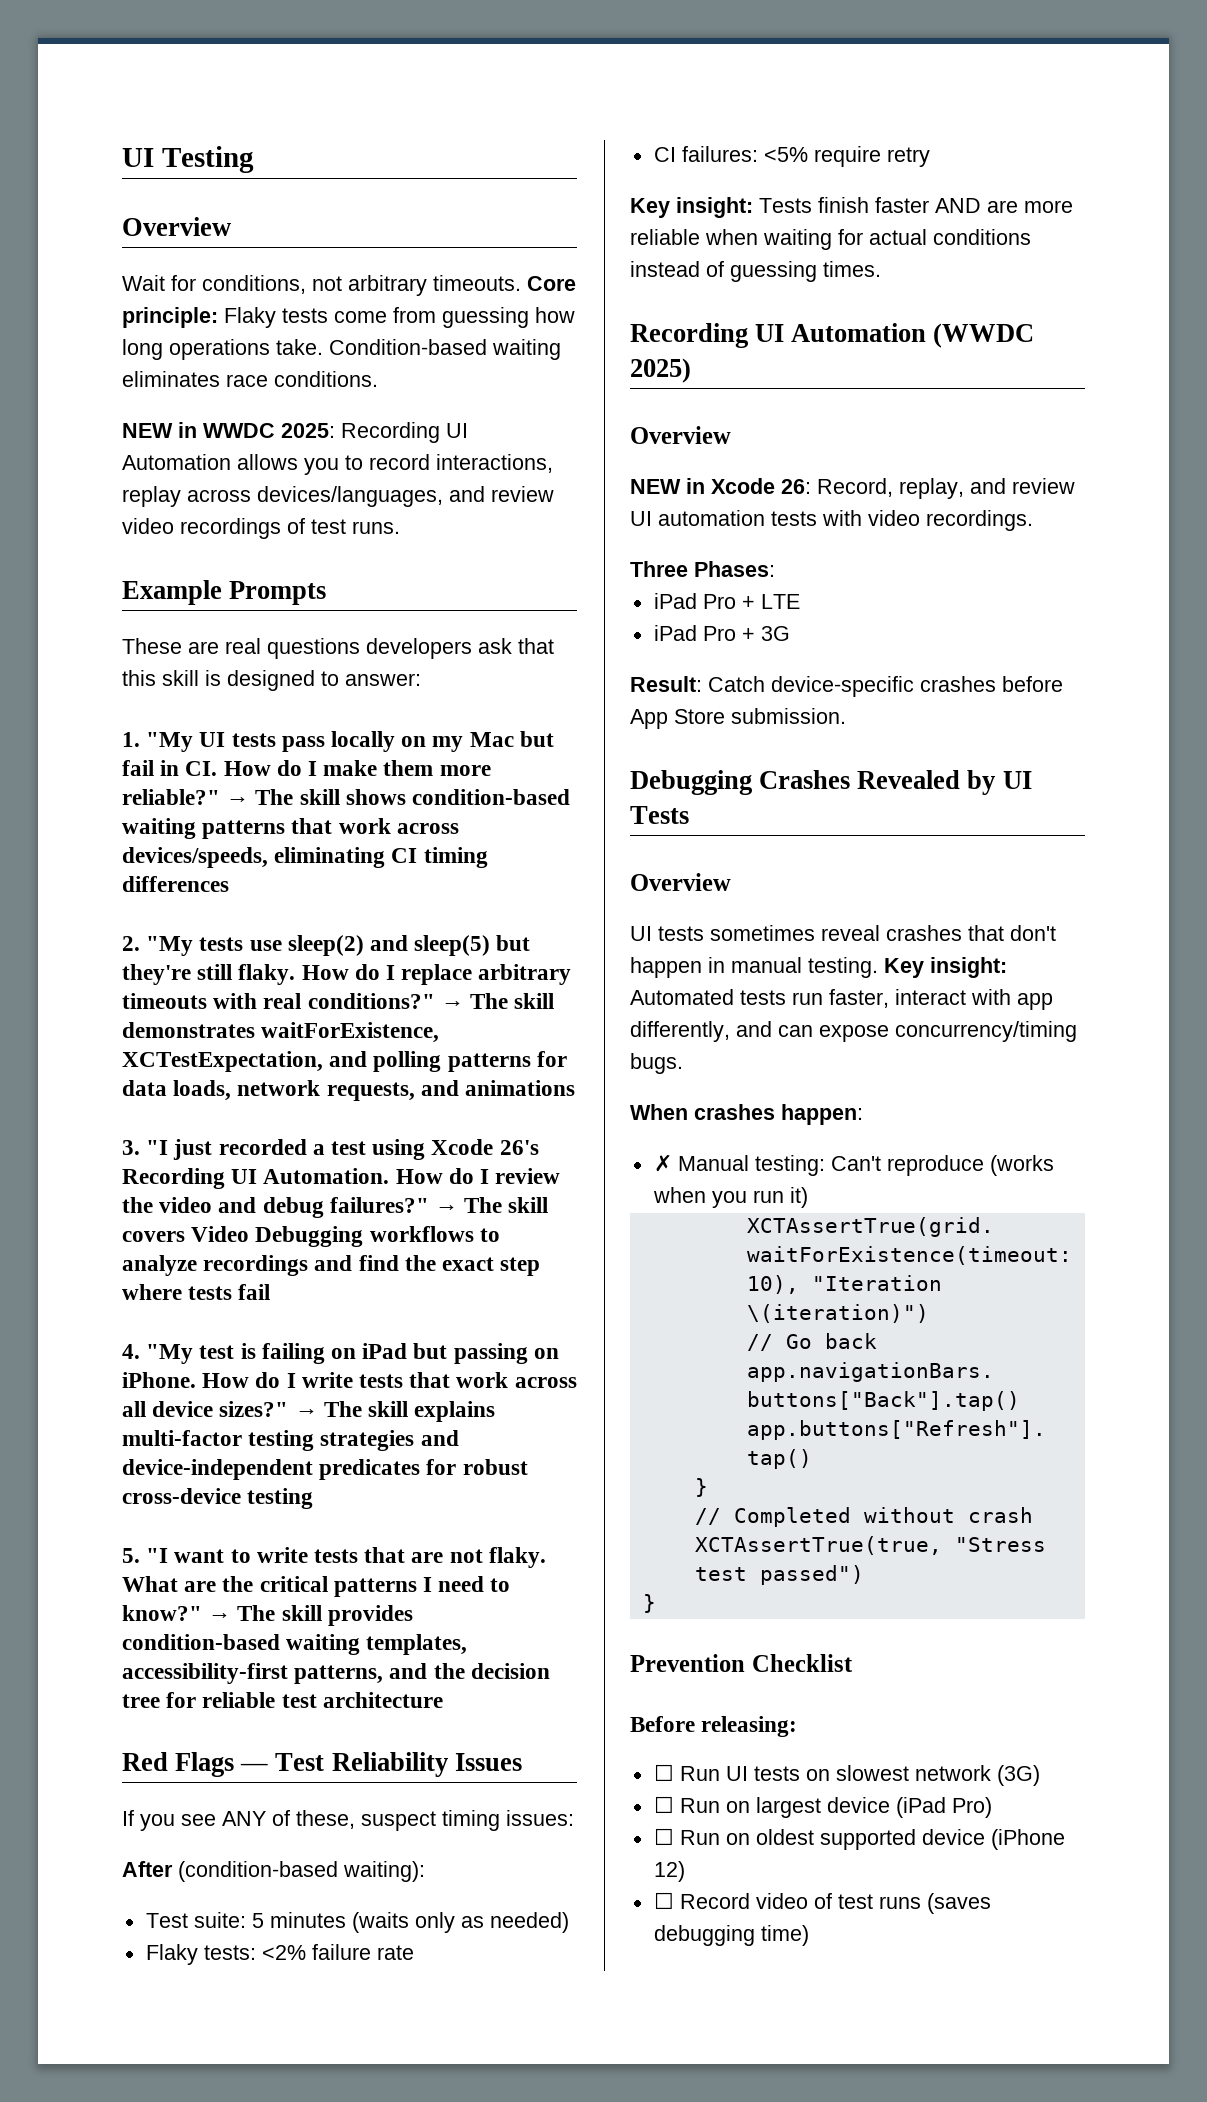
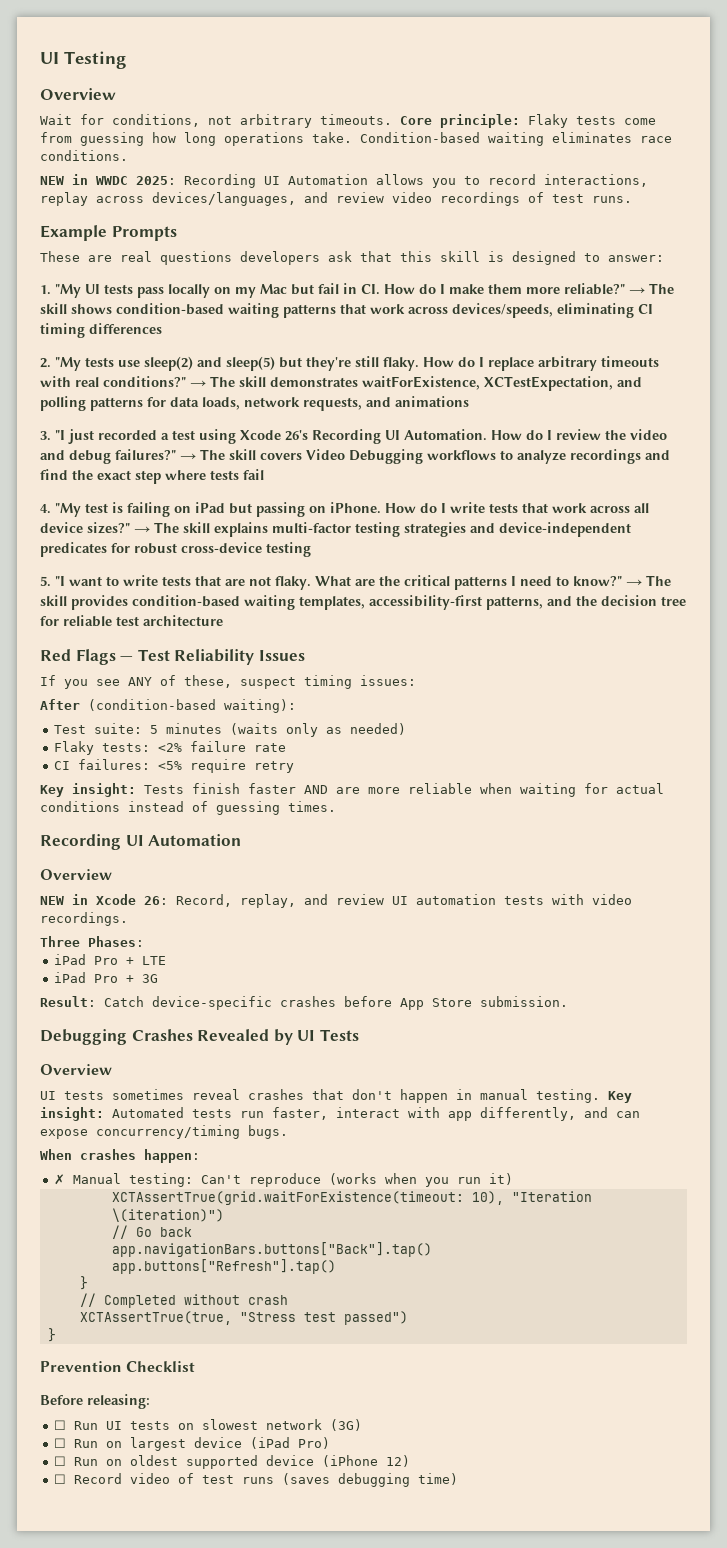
  Key insight: Tests finish faster AND are more reliable when waiting for actual conditions instead of guessing times.
- Recording UI Automation (WWDC 2025)
+ Recording UI Automation

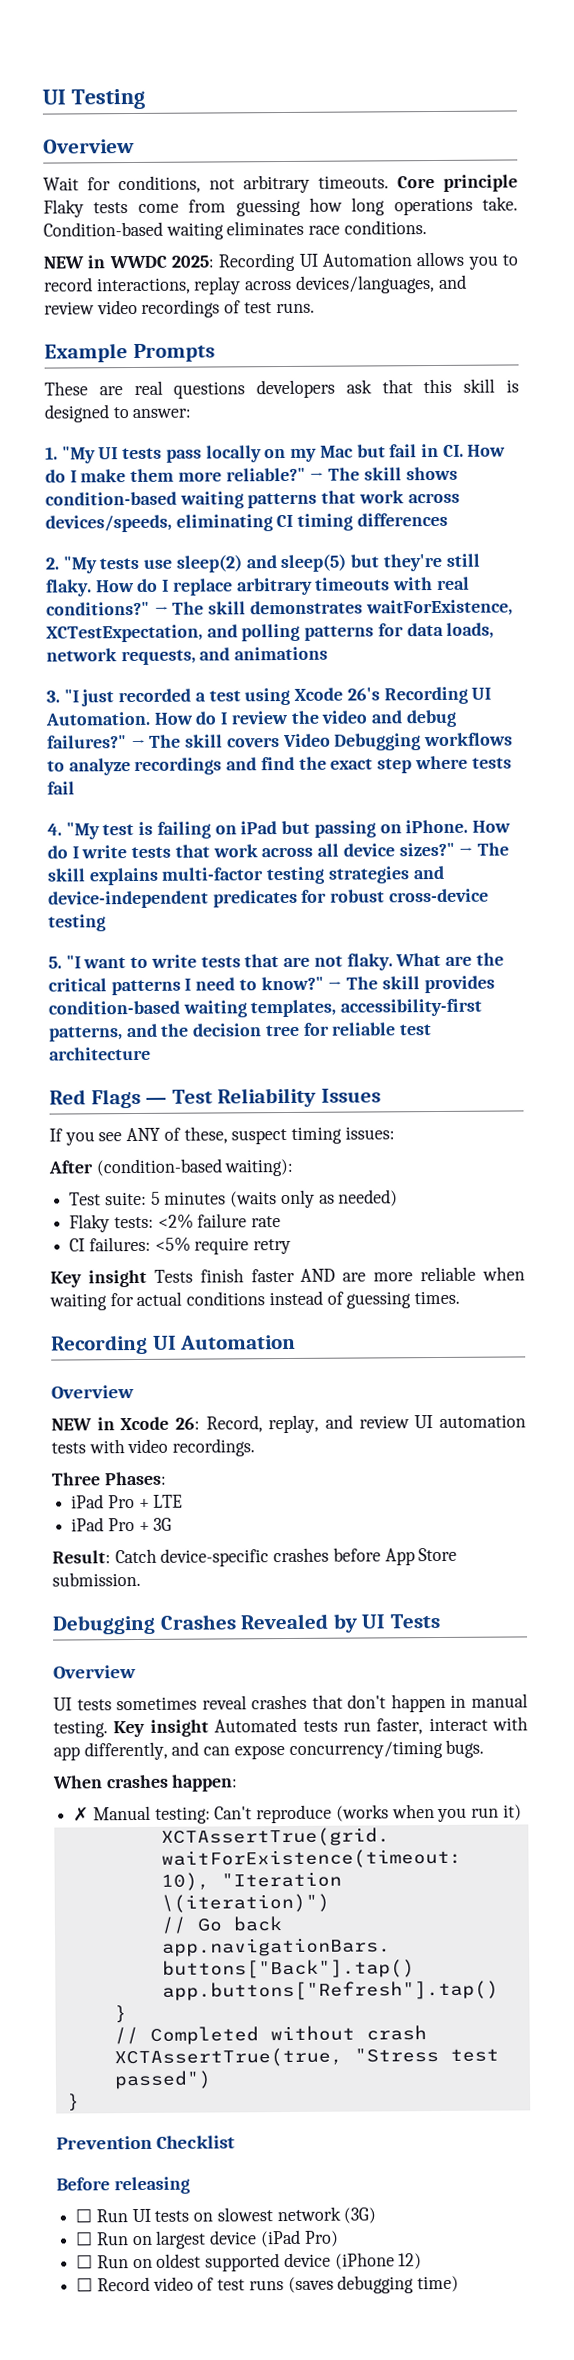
- Core principle: Flaky tests come from guessing how long operations take.
+ Core principle Flaky tests come from guessing how long operations take.
- Key insight: Tests finish faster AND are more reliable when waiting for actual conditions instead of guessing times.
+ Key insight Tests finish faster AND are more reliable when waiting for actual conditions instead of guessing times.
- Key insight: Automated tests run faster, interact with app differently, and can expose concurrency/timing bugs.
+ Key insight Automated tests run faster, interact with app differently, and can expose concurrency/timing bugs.
- Before releasing:
+ Before releasing

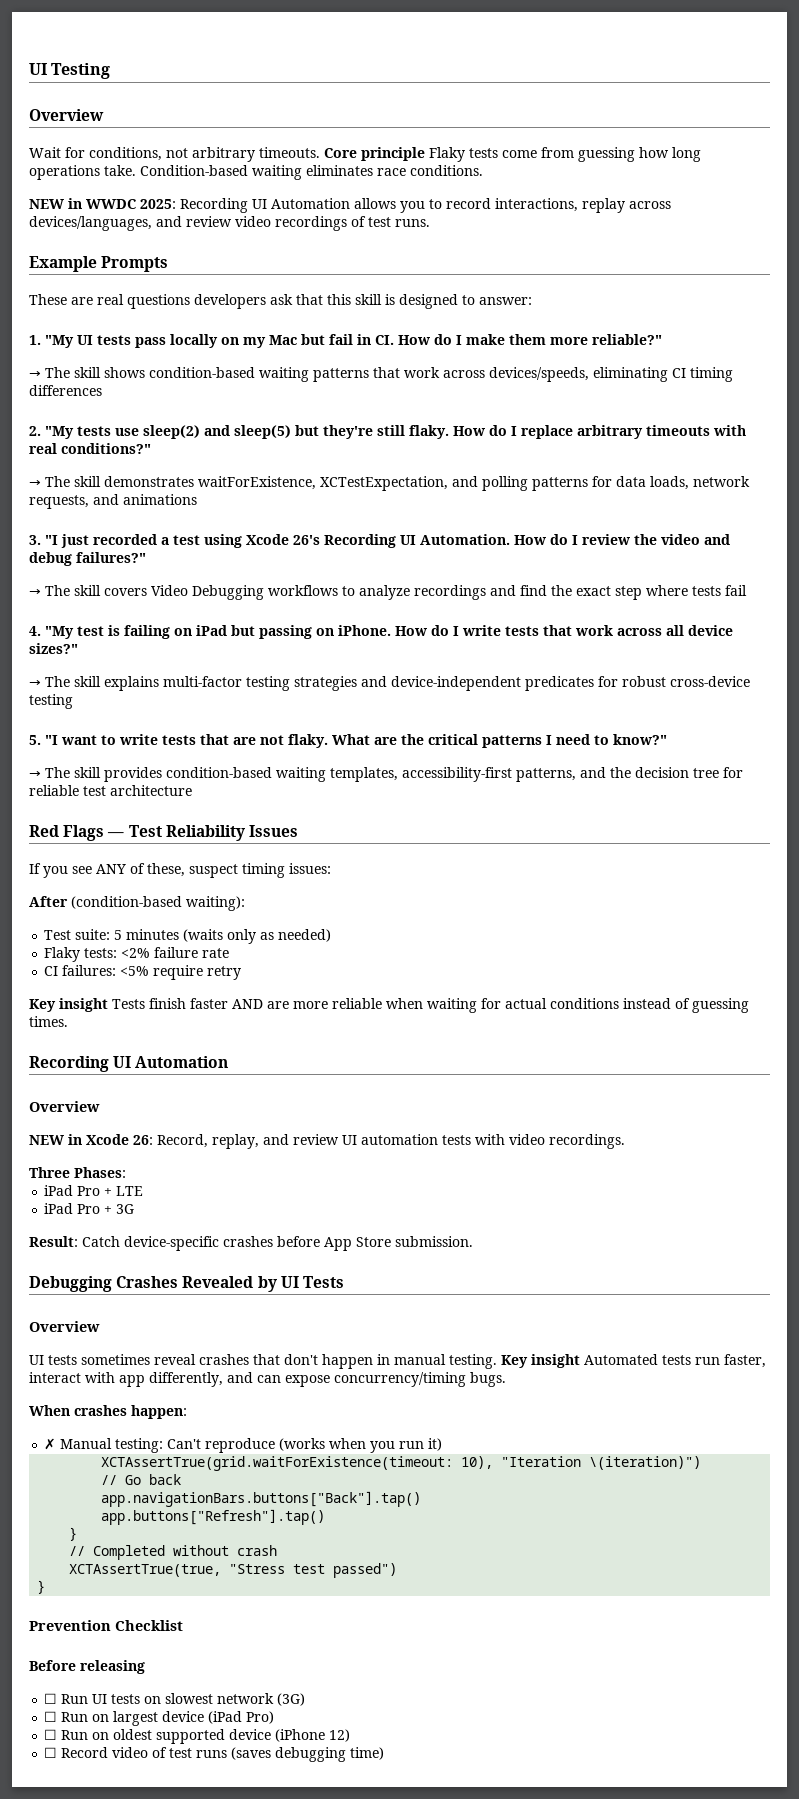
- 1. "My UI tests pass locally on my Mac but fail in CI. How do I make them more reliable?" → The skill shows condition-based waiting patterns that work across devices/speeds, eliminating CI timing differences
+ 1. "My UI tests pass locally on my Mac but fail in CI. How do I make them more reliable?"
+ → The skill shows condition-based waiting patterns that work across devices/speeds, eliminating CI timing differences
- How do I replace arbitrary timeouts with real conditions?" → The skill demonstrates waitForExistence, XCTestExpectation, and polling patterns for data loads, network requests, and animations
+ How do I replace arbitrary timeouts with real conditions?"
+ → The skill demonstrates waitForExistence, XCTestExpectation, and polling patterns for data loads, network requests, and animations
- How do I review the video and debug failures?" → The skill covers Video Debugging workflows to analyze recordings and find the exact step where tests fail
+ How do I review the video and debug failures?"
+ → The skill covers Video Debugging workflows to analyze recordings and find the exact step where tests fail
- How do I write tests that work across all device sizes?" → The skill explains multi-factor testing strategies and device-independent predicates for robust cross-device testing
+ How do I write tests that work across all device sizes?"
+ → The skill explains multi-factor testing strategies and device-independent predicates for robust cross-device testing
- What are the critical patterns I need to know?" → The skill provides condition-based waiting templates, accessibility-first patterns, and the decision tree for reliable test architecture
+ What are the critical patterns I need to know?"
+ → The skill provides condition-based waiting templates, accessibility-first patterns, and the decision tree for reliable test architecture

